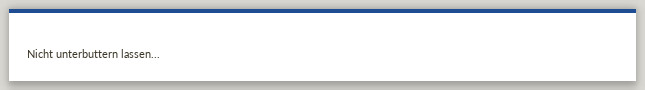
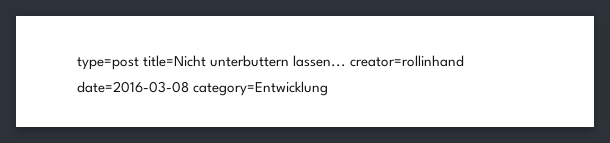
- Nicht unterbuttern lassen...
+ type=post title=Nicht unterbuttern lassen... creator=rollinhand date=2016-03-08 category=Entwicklung

